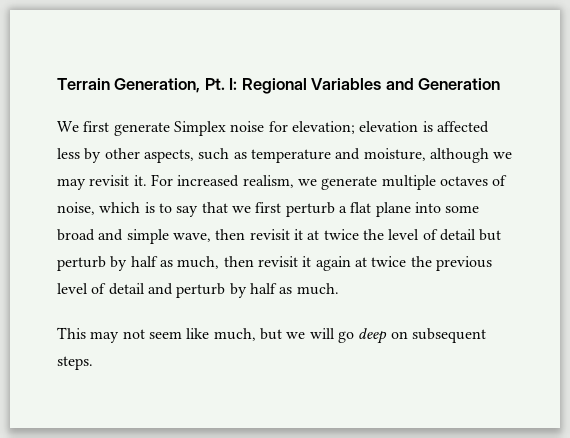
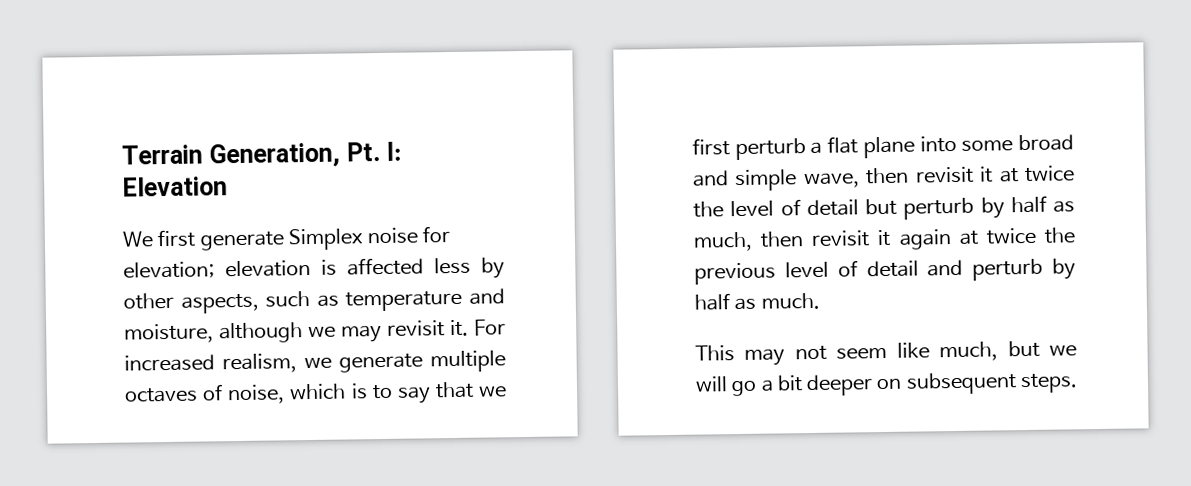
- Terrain Generation, Pt. I: Regional Variables and Generation
+ Terrain Generation, Pt. I: Elevation
- This may not seem like much, but we will go deep on subsequent steps.
+ This may not seem like much, but we will go a bit deeper on subsequent steps.

